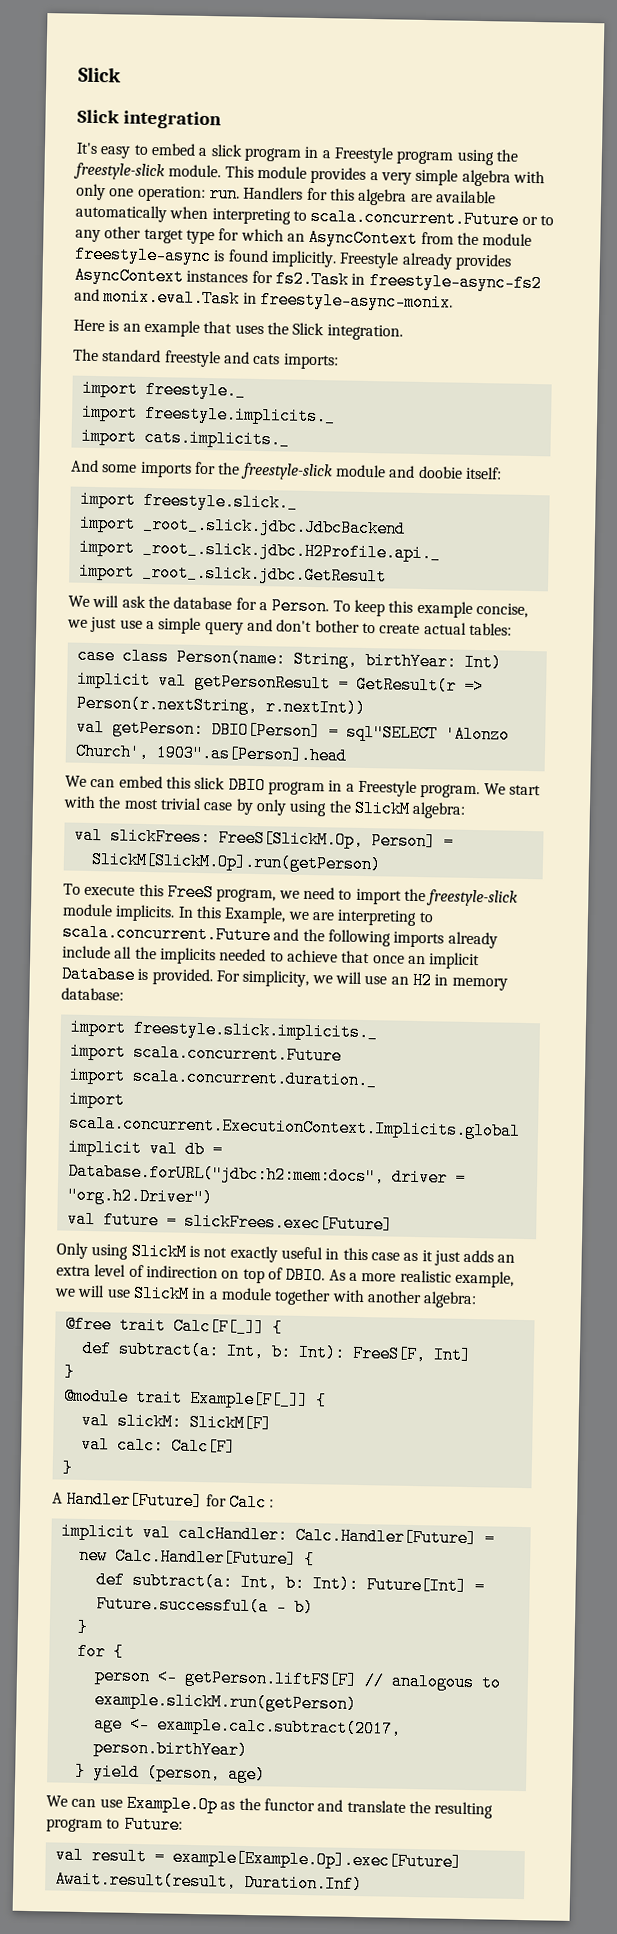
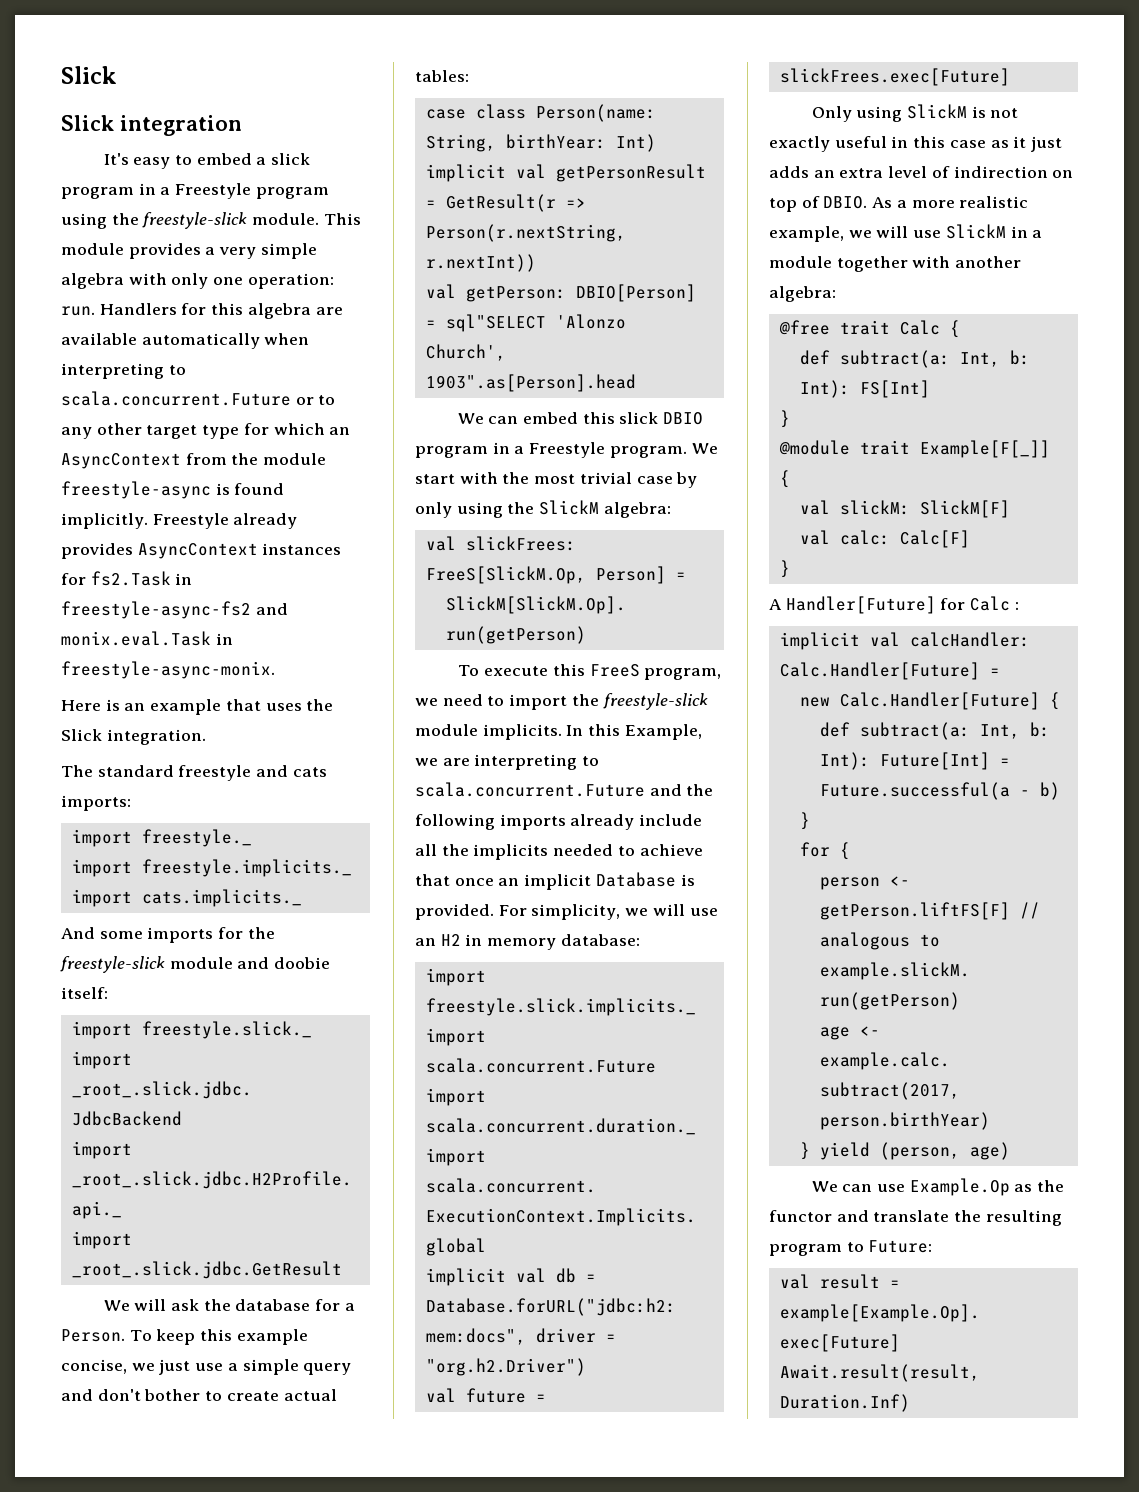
- @free trait Calc[F[_]] {
- def subtract(a: Int, b: Int): FreeS[F, Int]
+ @free trait Calc {
+ def subtract(a: Int, b: Int): FS[Int]

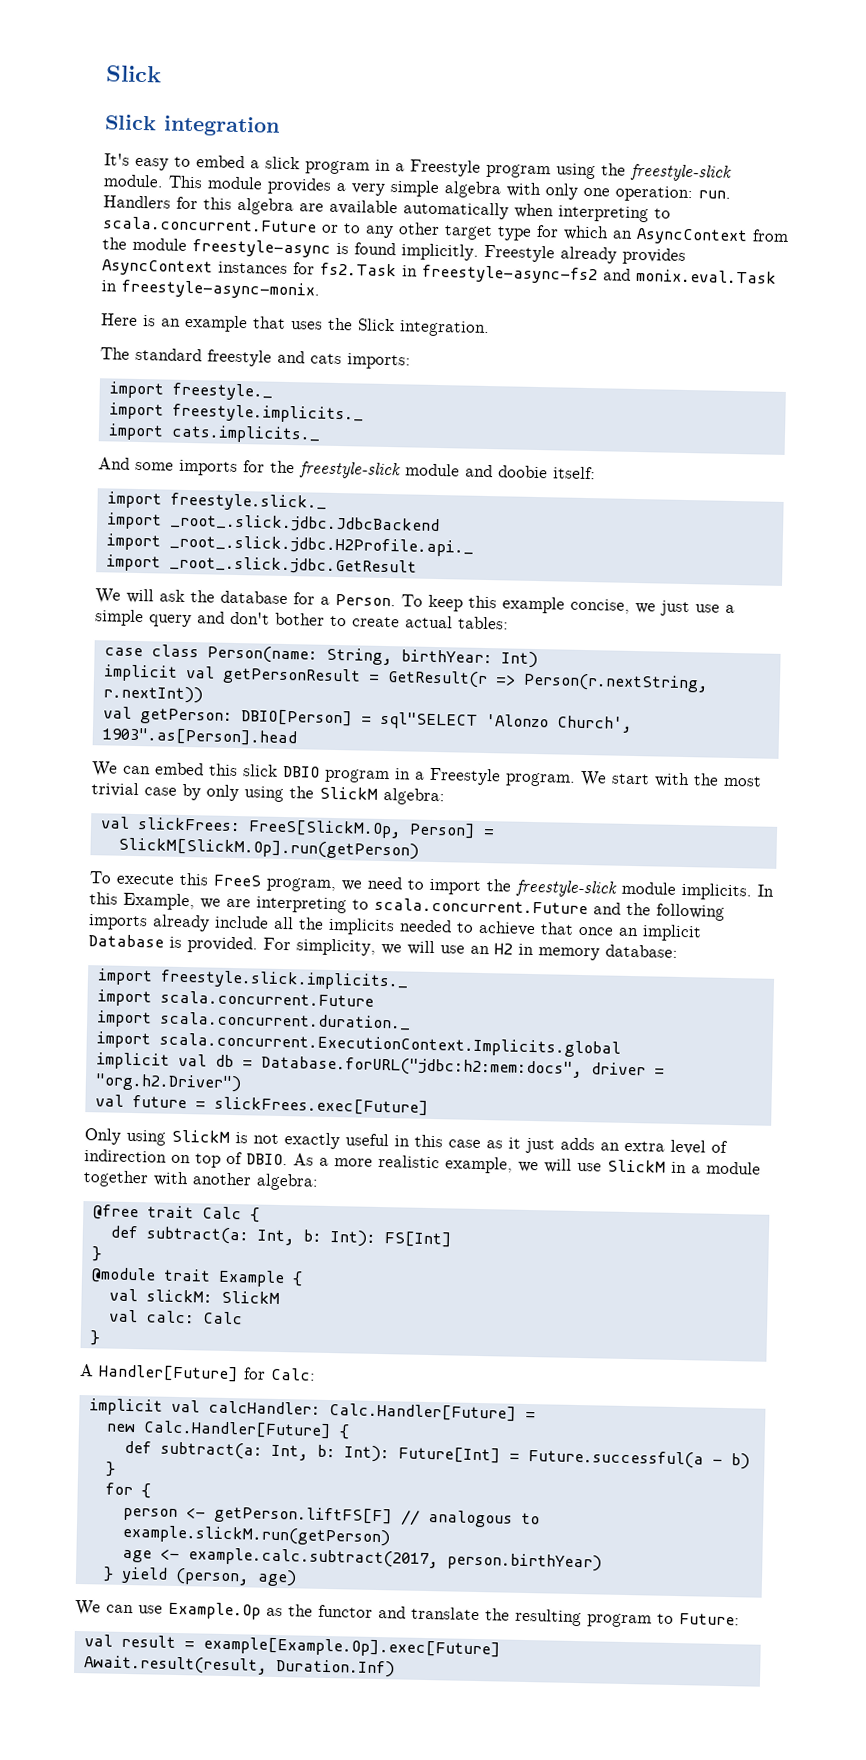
- @module trait Example[F[_]] {
+ @module trait Example {
- val slickM: SlickM[F]
+ val slickM: SlickM
- val calc: Calc[F]
+ val calc: Calc
- A Handler[Future] for Calc :
+ A Handler[Future] for Calc:

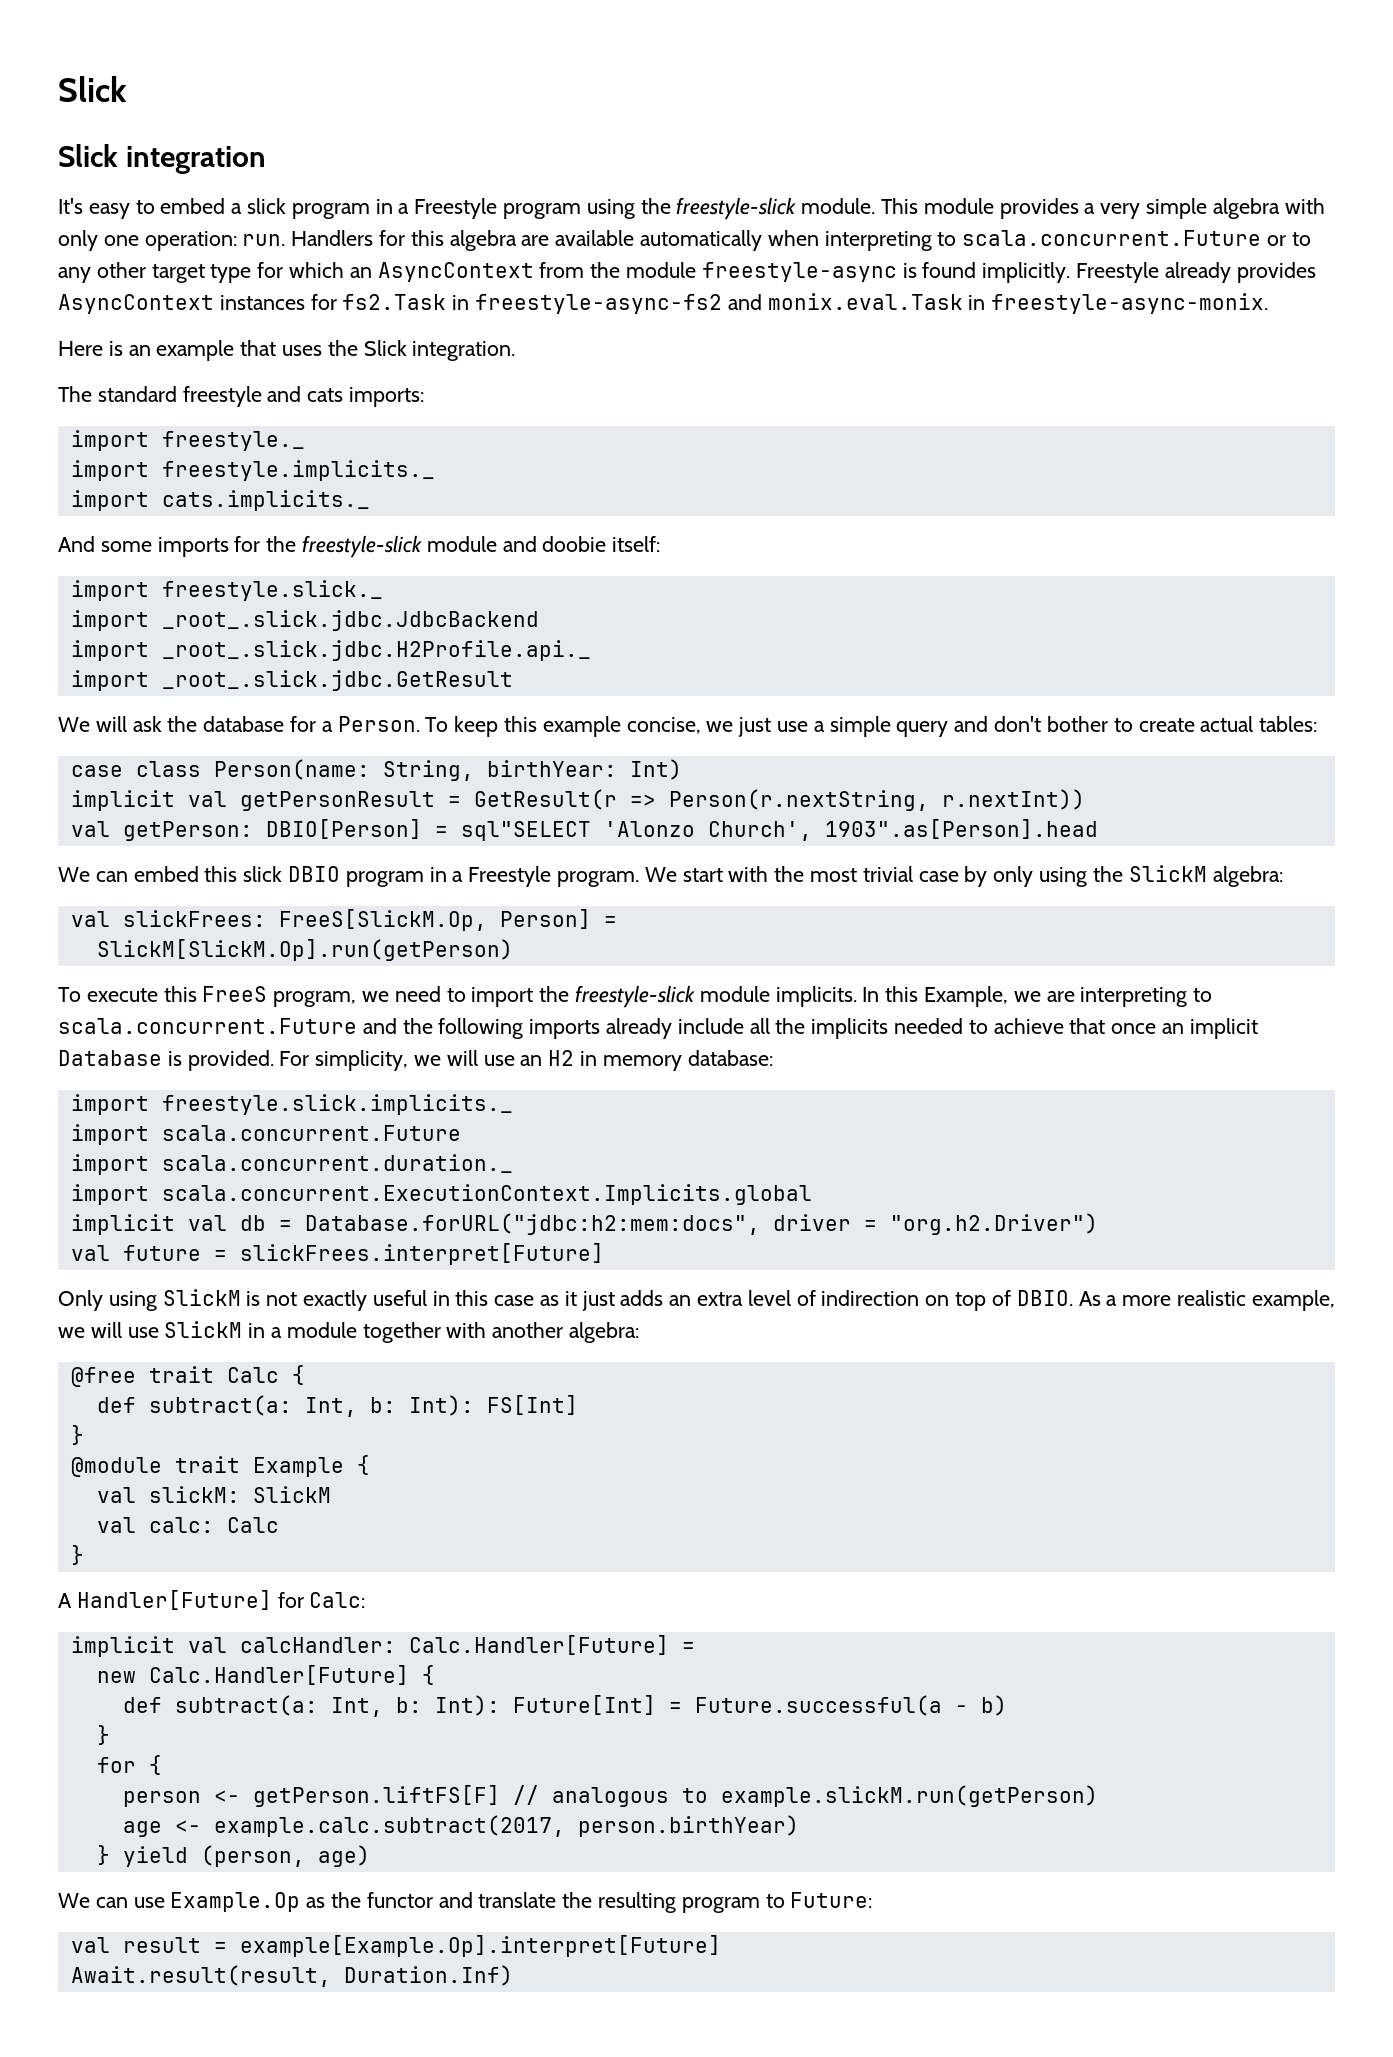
- val future = slickFrees.exec[Future]
+ val future = slickFrees.interpret[Future]
- val result = example[Example.Op].exec[Future]
+ val result = example[Example.Op].interpret[Future]

